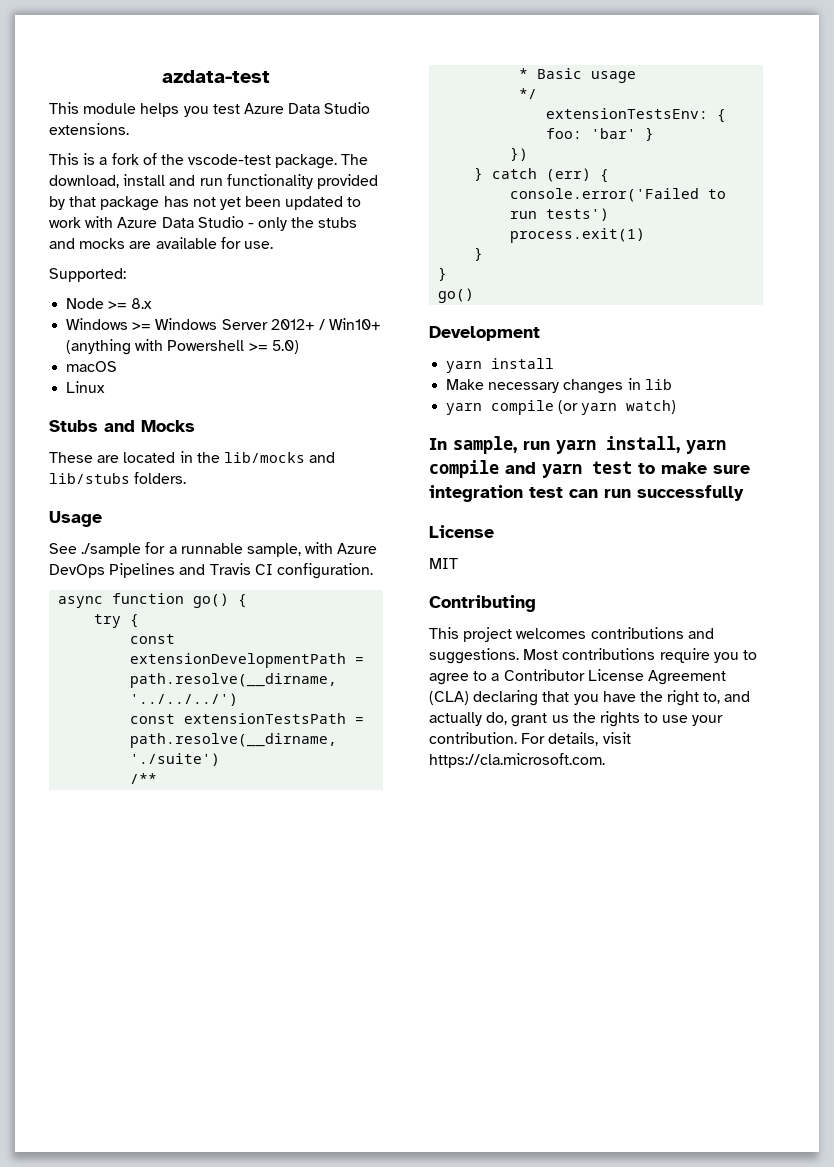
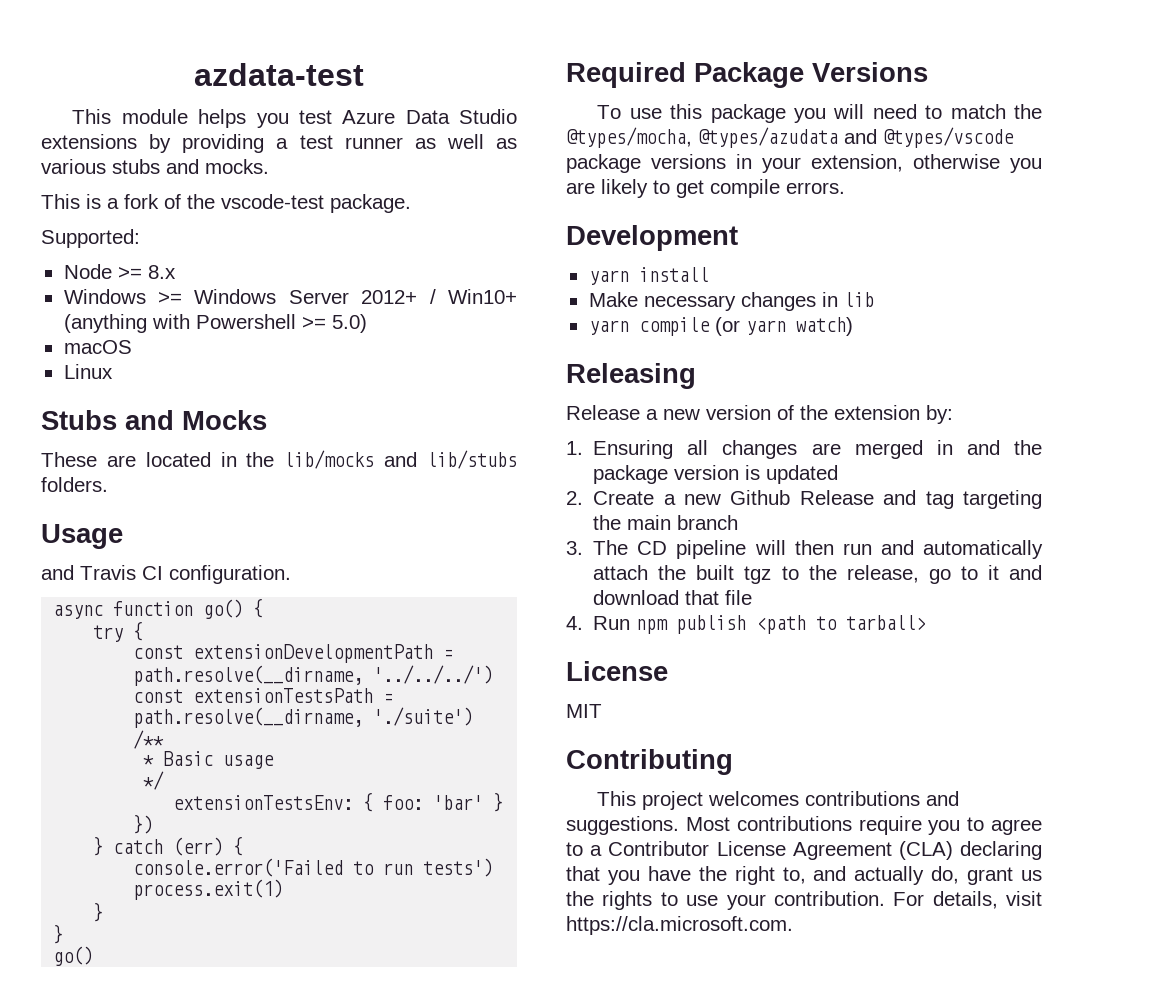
- This module helps you test Azure Data Studio extensions.
+ This module helps you test Azure Data Studio extensions by providing a test runner as well as various stubs and mocks.
- The download, install and run functionality provided by that package has not yet been updated to work with Azure Data Studio - only the stubs and mocks are available for use.
- See ./sample for a runnable sample, with Azure DevOps Pipelines and Travis CI configuration.
+ and Travis CI configuration.
+ Required Package Versions
+ To use this package you will need to match the @types/mocha, @types/azudata and @types/vscode package versions in your extension, otherwise you are likely to get compile errors.
- In sample, run yarn install, yarn compile and yarn test to make sure integration test can run successfully
+ Releasing
+ Release a new version of the extension by:
+ 1. Ensuring all changes are merged in and the package version is updated
+ 2. Create a new Github Release and tag targeting the main branch
+ 3. The CD pipeline will then run and automatically attach the built tgz to the release, go to it and download that file
+ 4. Run npm publish <path to tarball>

